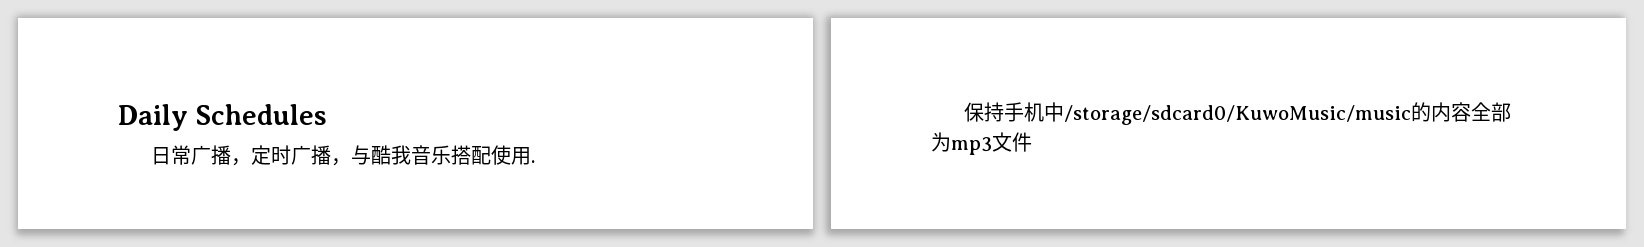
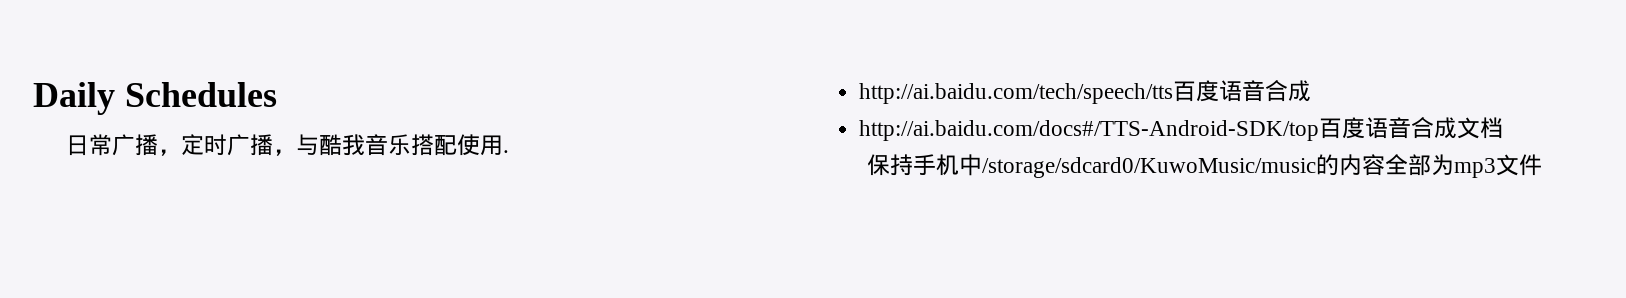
+ http://ai.baidu.com/tech/speech/tts百度语音合成
+ http://ai.baidu.com/docs#/TTS-Android-SDK/top百度语音合成文档

